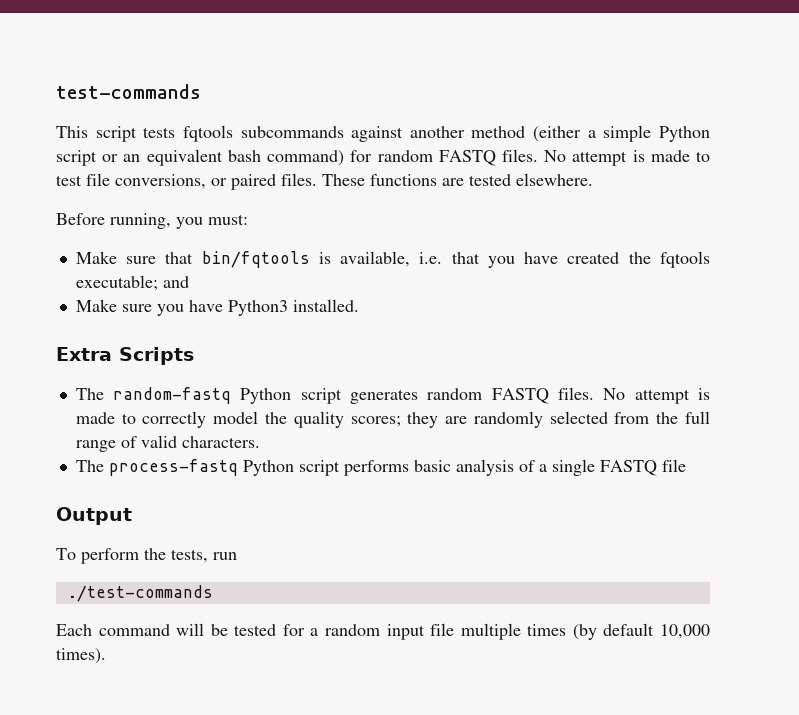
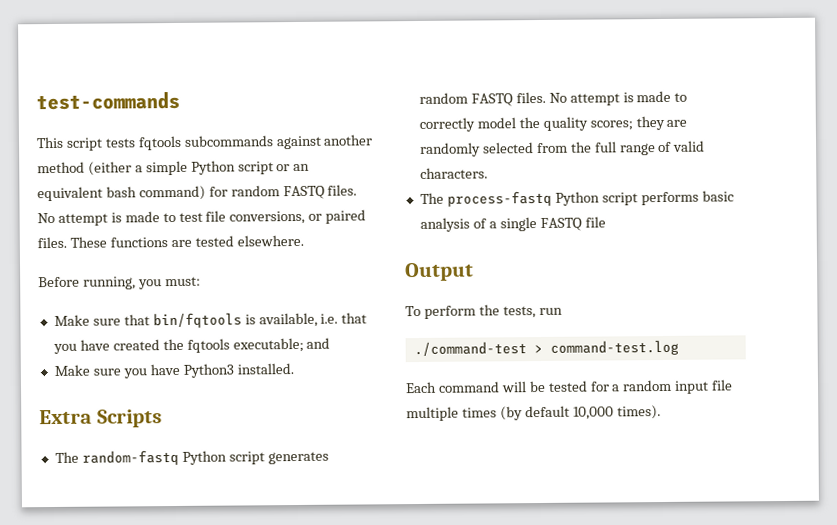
- ./test-commands
+ ./command-test > command-test.log

